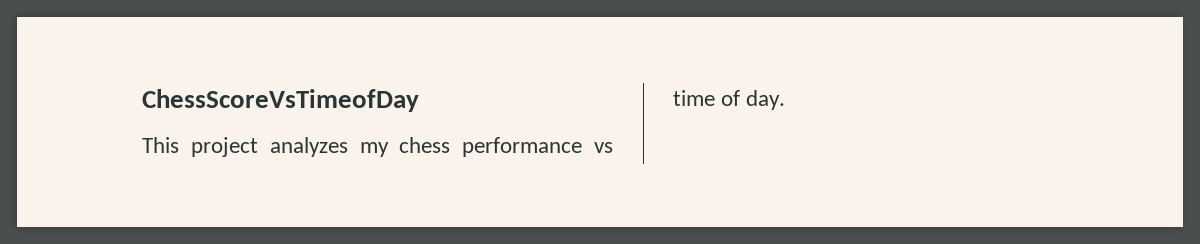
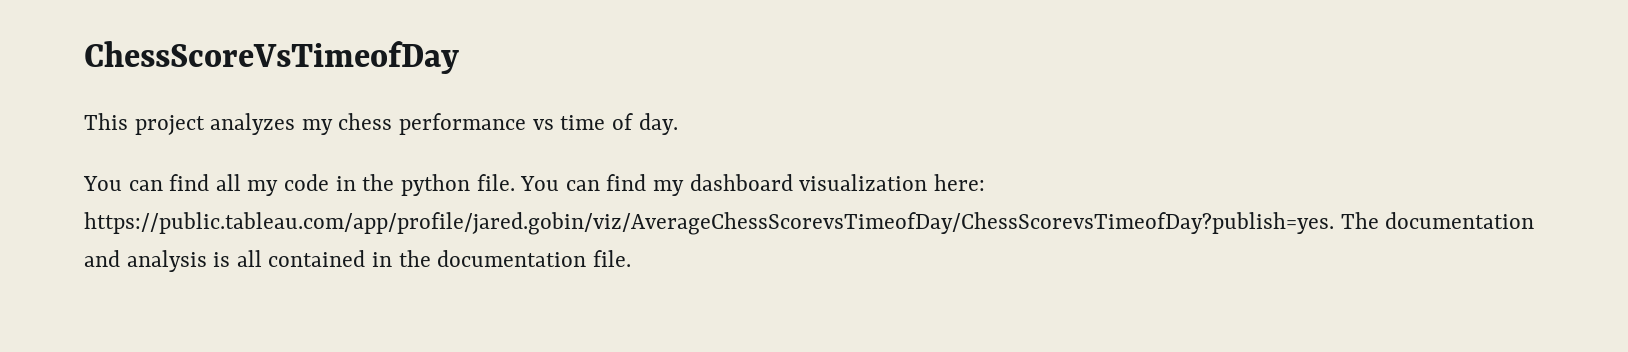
+ You can find all my code in the python file. You can find my dashboard visualization here: https://public.tableau.com/app/profile/jared.gobin/viz/AverageChessScorevsTimeofDay/ChessScorevsTimeofDay?publish=yes. The documentation and analysis is all contained in the documentation file.

